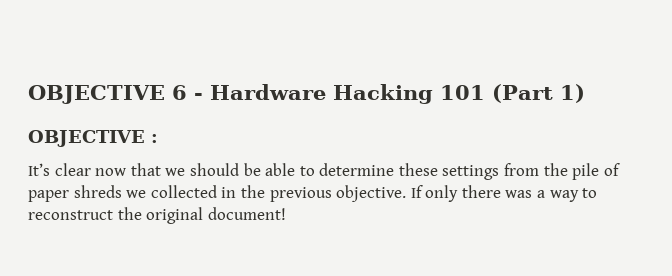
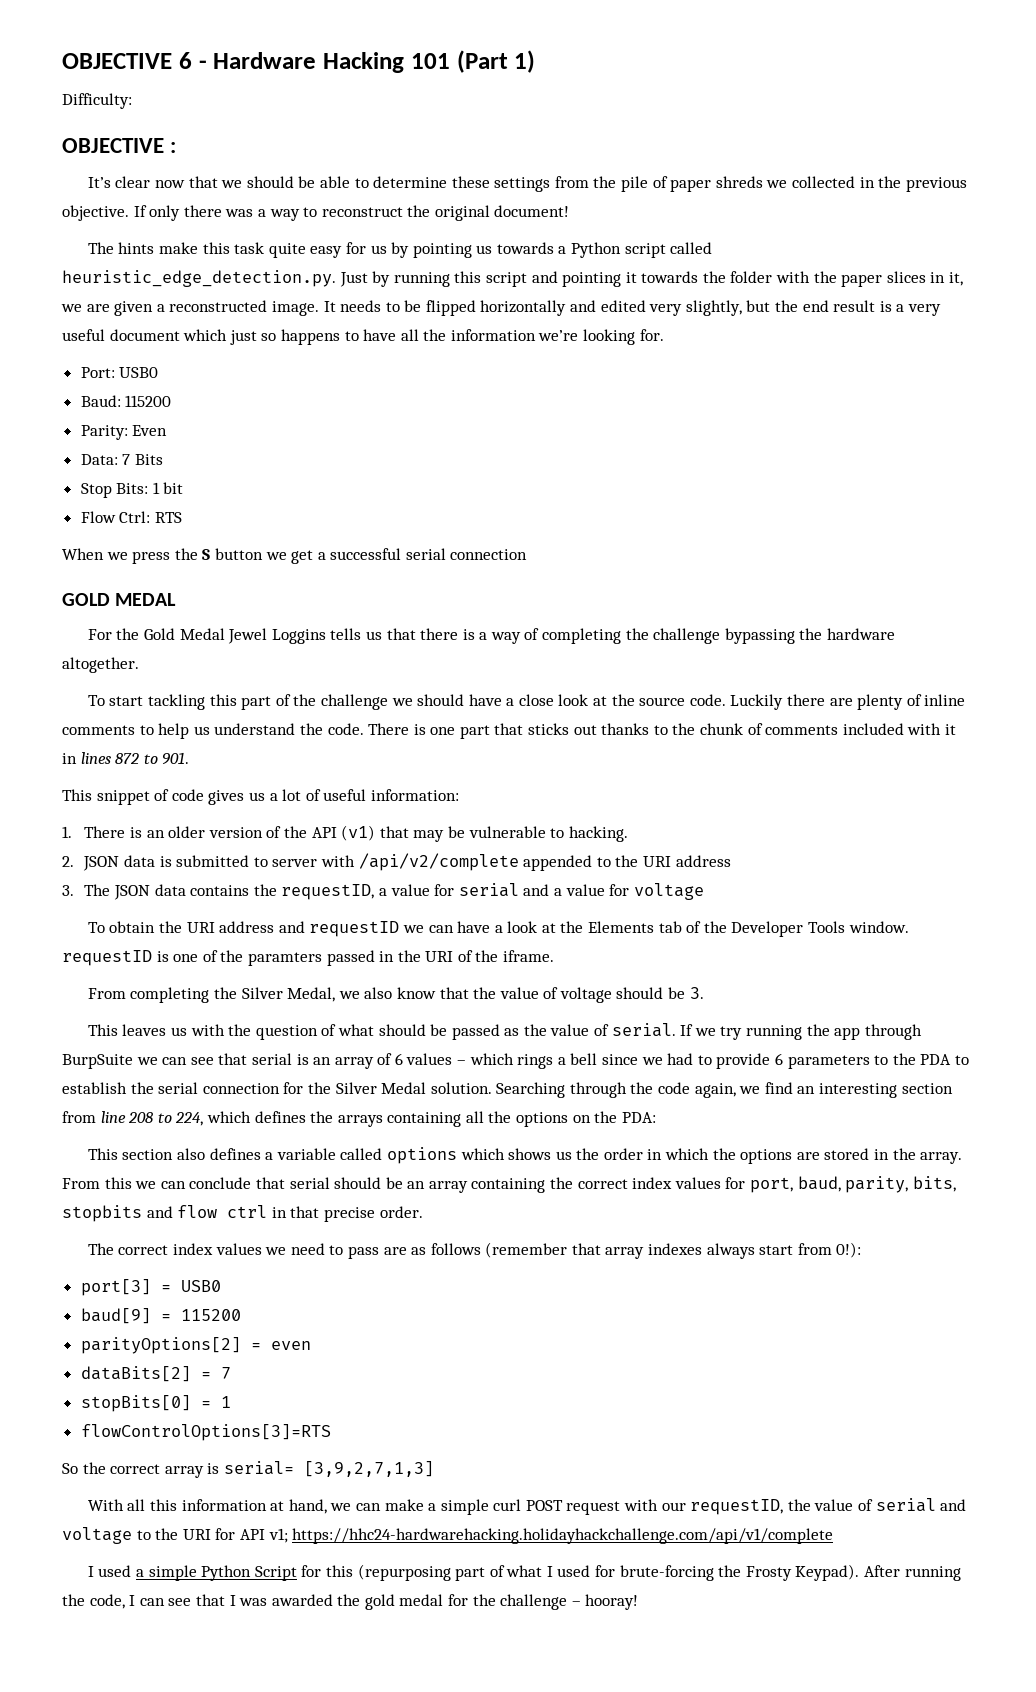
+ Difficulty:
+ The hints make this task quite easy for us by pointing us towards a Python script called heuristic_edge_detection.py. Just by running this script and pointing it towards the folder with the paper slices in it, we are given a reconstructed image. It needs to be flipped horizontally and edited very slightly, but the end result is a very useful document which just so happens to have all the information we’re looking for.
+ Port: USB0
+ Baud: 115200
+ Parity: Even
+ Data: 7 Bits
+ Stop Bits: 1 bit
+ Flow Ctrl: RTS
+ When we press the S button we get a successful serial connection
+ GOLD MEDAL
+ For the Gold Medal Jewel Loggins tells us that there is a way of completing the challenge bypassing the hardware altogether.
+ To start tackling this part of the challenge we should have a close look at the source code. Luckily there are plenty of inline comments to help us understand the code. There is one part that sticks out thanks to the chunk of comments included with it in lines 872 to 901.
+ This snippet of code gives us a lot of useful information:
+ 1. There is an older version of the API (v1) that may be vulnerable to hacking.
+ 2. JSON data is submitted to server with /api/v2/complete appended to the URI address
+ 3. The JSON data contains the requestID, a value for serial and a value for voltage
+ To obtain the URI address and requestID we can have a look at the Elements tab of the Developer Tools window. requestID is one of the paramters passed in the URI of the iframe.
+ From completing the Silver Medal, we also know that the value of voltage should be 3.
+ This leaves us with the question of what should be passed as the value of serial. If we try running the app through BurpSuite we can see that serial is an array of 6 values – which rings a bell since we had to provide 6 parameters to the PDA to establish the serial connection for the Silver Medal solution. Searching through the code again, we find an interesting section from line 208 to 224, which defines the arrays containing all the options on the PDA:
+ This section also defines a variable called options which shows us the order in which the options are stored in the array. From this we can conclude that serial should be an array containing the correct index values for port, baud, parity, bits, stopbits and flow ctrl in that precise order.
+ The correct index values we need to pass are as follows (remember that array indexes always start from 0!):
+ port[3] = USB0
+ baud[9] = 115200
+ parityOptions[2] = even
+ dataBits[2] = 7
+ stopBits[0] = 1
+ flowControlOptions[3]=RTS
+ So the correct array is serial= [3,9,2,7,1,3]
+ With all this information at hand, we can make a simple curl POST request with our requestID, the value of serial and voltage to the URI for API v1; https://hhc24-hardwarehacking.holidayhackchallenge.com/api/v1/complete
+ I used a simple Python Script for this (repurposing part of what I used for brute-forcing the Frosty Keypad). After running the code, I can see that I was awarded the gold medal for the challenge – hooray!

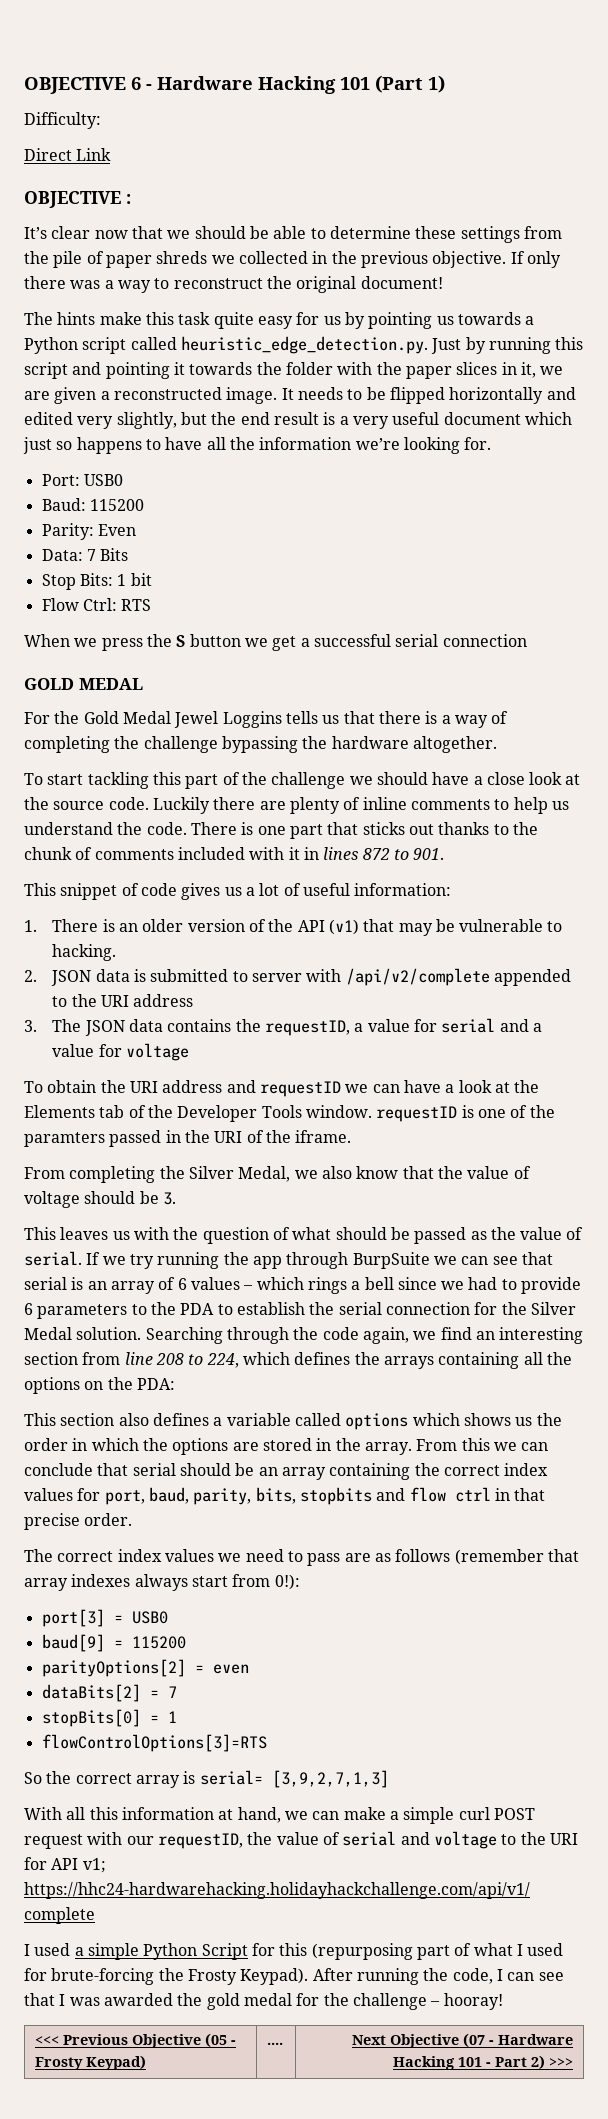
+ Direct Link
+ <<< Previous Objective (05 - Frosty Keypad) | .... | Next Objective (07 - Hardware Hacking 101 - Part 2) >>>

